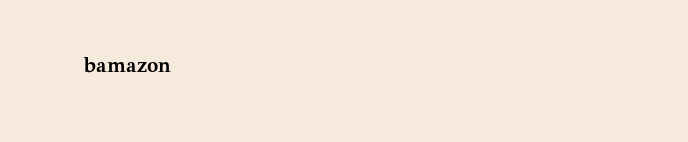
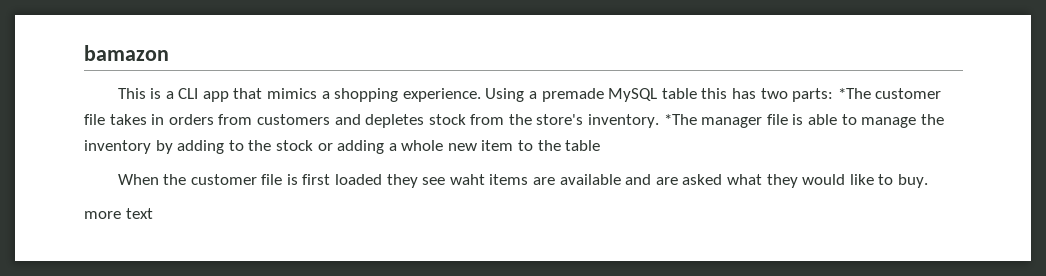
+ This is a CLI app that mimics a shopping experience. Using a premade MySQL table this has two parts: *The customer file takes in orders from customers and depletes stock from the store's inventory. *The manager file is able to manage the inventory by adding to the stock or adding a whole new item to the table
+ When the customer file is first loaded they see waht items are available and are asked what they would like to buy.
+ more text

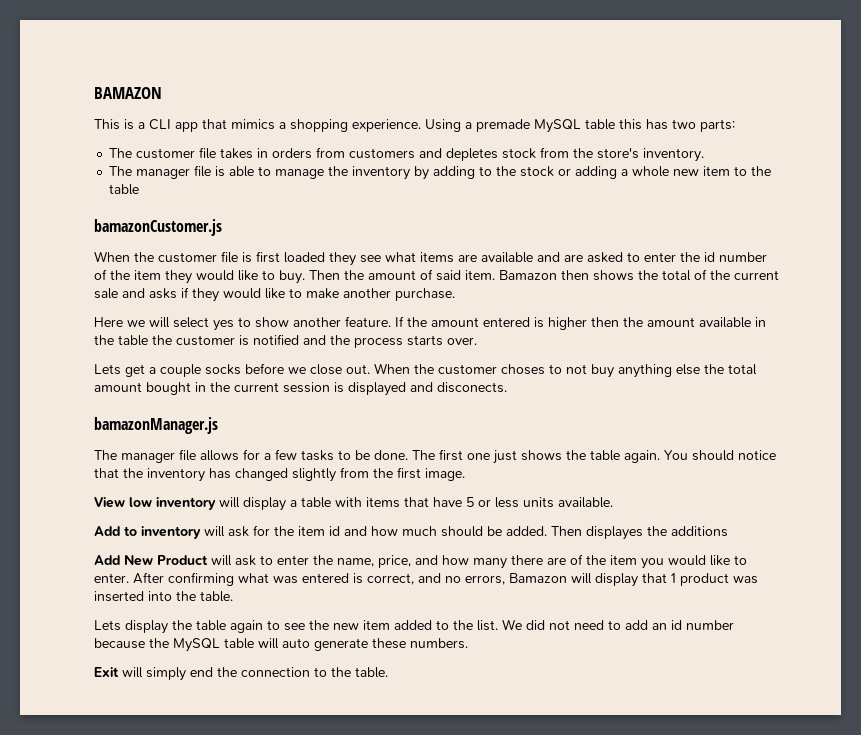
- bamazon
+ BAMAZON
- Using a premade MySQL table this has two parts: *The customer file takes in orders from customers and depletes stock from the store's inventory. *The manager file is able to manage the inventory by adding to the stock or adding a whole new item to the table
+ Using a premade MySQL table this has two parts:
+ The customer file takes in orders from customers and depletes stock from the store's inventory.
+ The manager file is able to manage the inventory by adding to the stock or adding a whole new item to the table
+ bamazonCustomer.js
- When the customer file is first loaded they see waht items are available and are asked what they would like to buy.
- more text
+ When the customer file is first loaded they see what items are available and are asked to enter the id number of the item they would like to buy. Then the amount of said item. Bamazon then shows the total of the current sale and asks if they would like to make another purchase.
+ Here we will select yes to show another feature. If the amount entered is higher then the amount available in the table the customer is notified and the process starts over.
+ Lets get a couple socks before we close out. When the customer choses to not buy anything else the total amount bought in the current session is displayed and disconects.
+ bamazonManager.js
+ The manager file allows for a few tasks to be done. The first one just shows the table again. You should notice that the inventory has changed slightly from the first image.
+ View low inventory will display a table with items that have 5 or less units available.
+ Add to inventory will ask for the item id and how much should be added. Then displayes the additions
+ Add New Product will ask to enter the name, price, and how many there are of the item you would like to enter. After confirming what was entered is correct, and no errors, Bamazon will display that 1 product was inserted into the table.
+ Lets display the table again to see the new item added to the list. We did not need to add an id number because the MySQL table will auto generate these numbers.
+ Exit will simply end the connection to the table.

